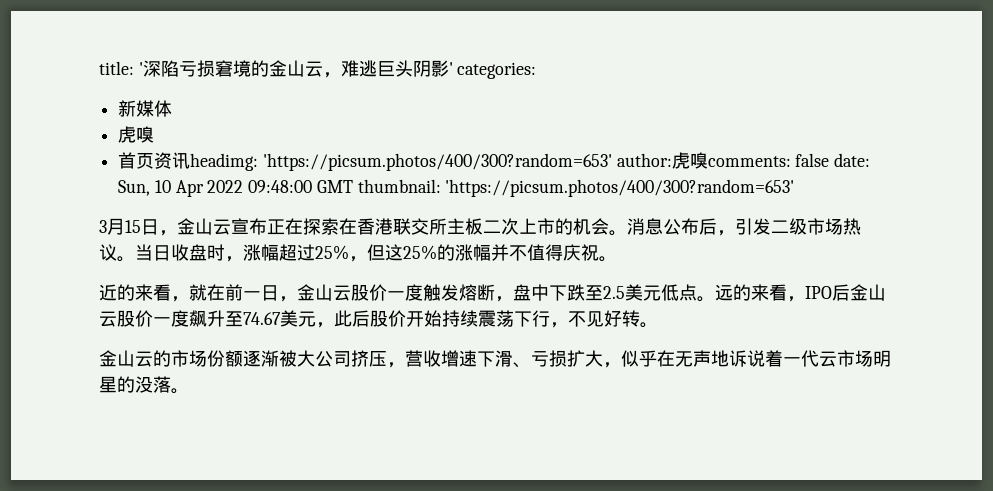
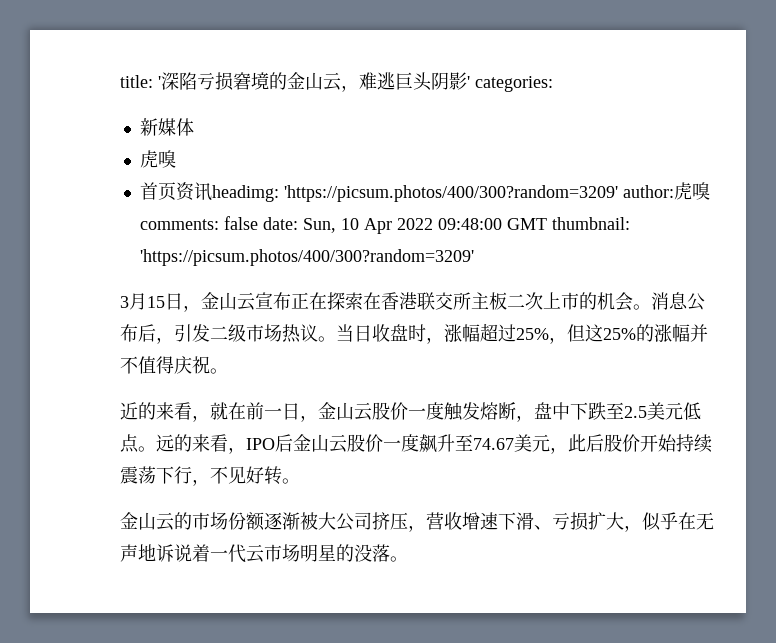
- 首页资讯headimg: 'https://picsum.photos/400/300?random=653' author:虎嗅comments: false date: Sun, 10 Apr 2022 09:48:00 GMT thumbnail: 'https://picsum.photos/400/300?random=653'
+ 首页资讯headimg: 'https://picsum.photos/400/300?random=3209' author:虎嗅comments: false date: Sun, 10 Apr 2022 09:48:00 GMT thumbnail: 'https://picsum.photos/400/300?random=3209'

